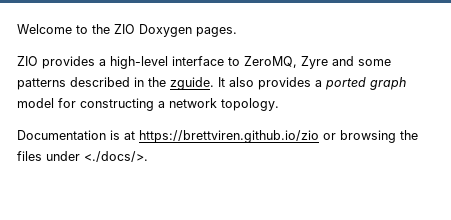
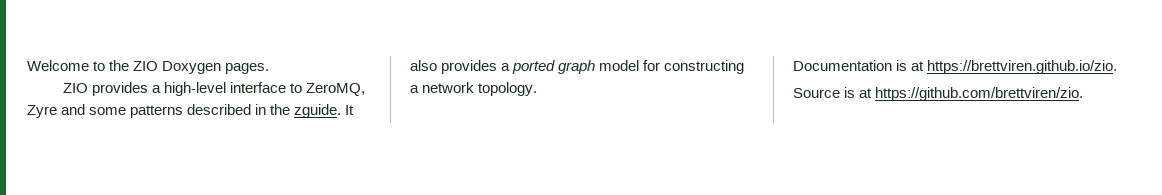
- Documentation is at https://brettviren.github.io/zio or browsing the files under <./docs/>.
+ Documentation is at https://brettviren.github.io/zio.
+ Source is at https://github.com/brettviren/zio.

